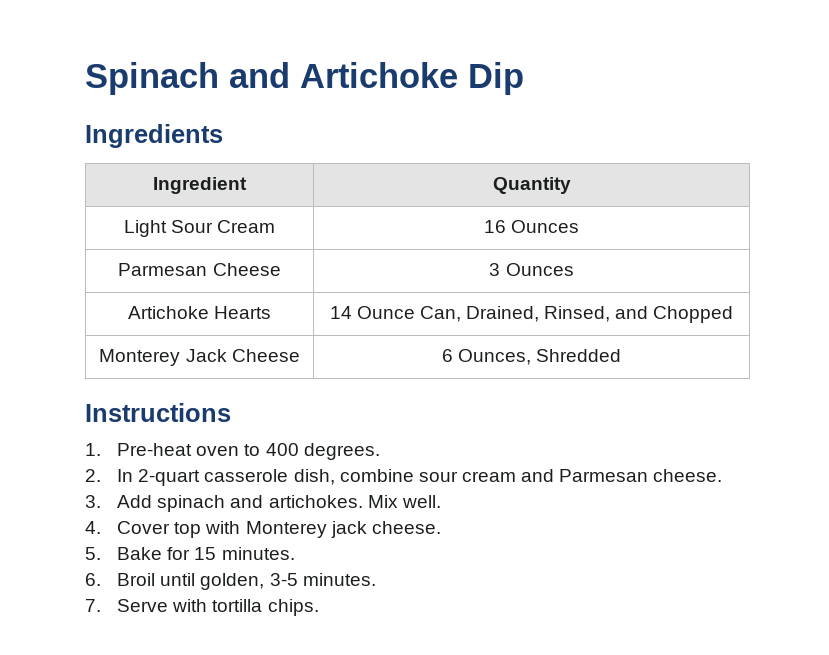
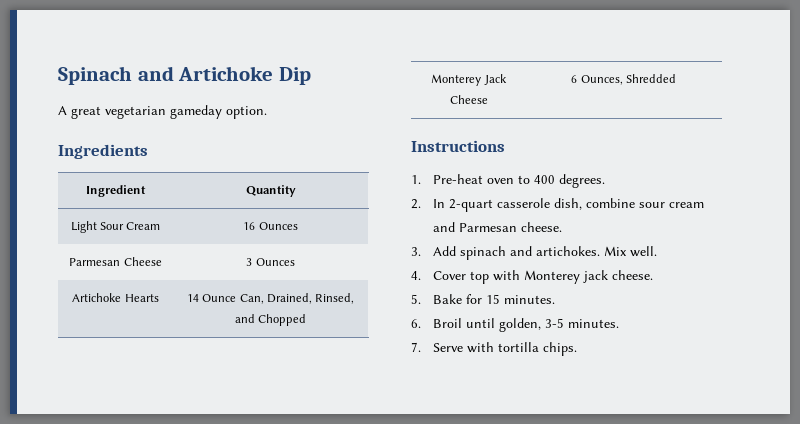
+ A great vegetarian gameday option.

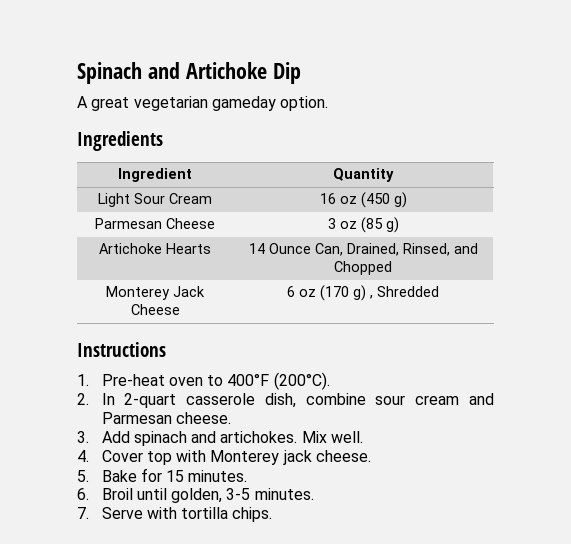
- Light Sour Cream | 16 Ounces
+ Light Sour Cream | 16 oz (450 g)
- Parmesan Cheese | 3 Ounces
+ Parmesan Cheese | 3 oz (85 g)
- Monterey Jack Cheese | 6 Ounces, Shredded
+ Monterey Jack Cheese | 6 oz (170 g) , Shredded
- 1. Pre-heat oven to 400 degrees.
+ 1. Pre-heat oven to 400°F (200°C).

